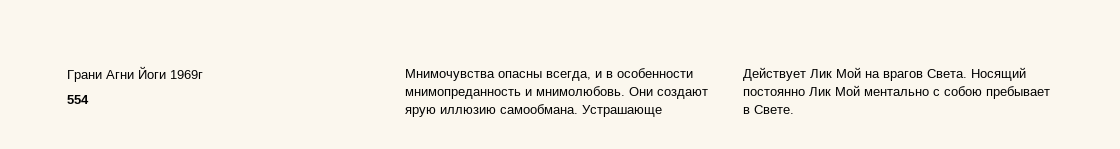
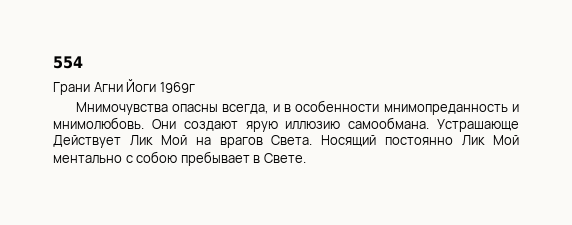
+ 554
- 554

